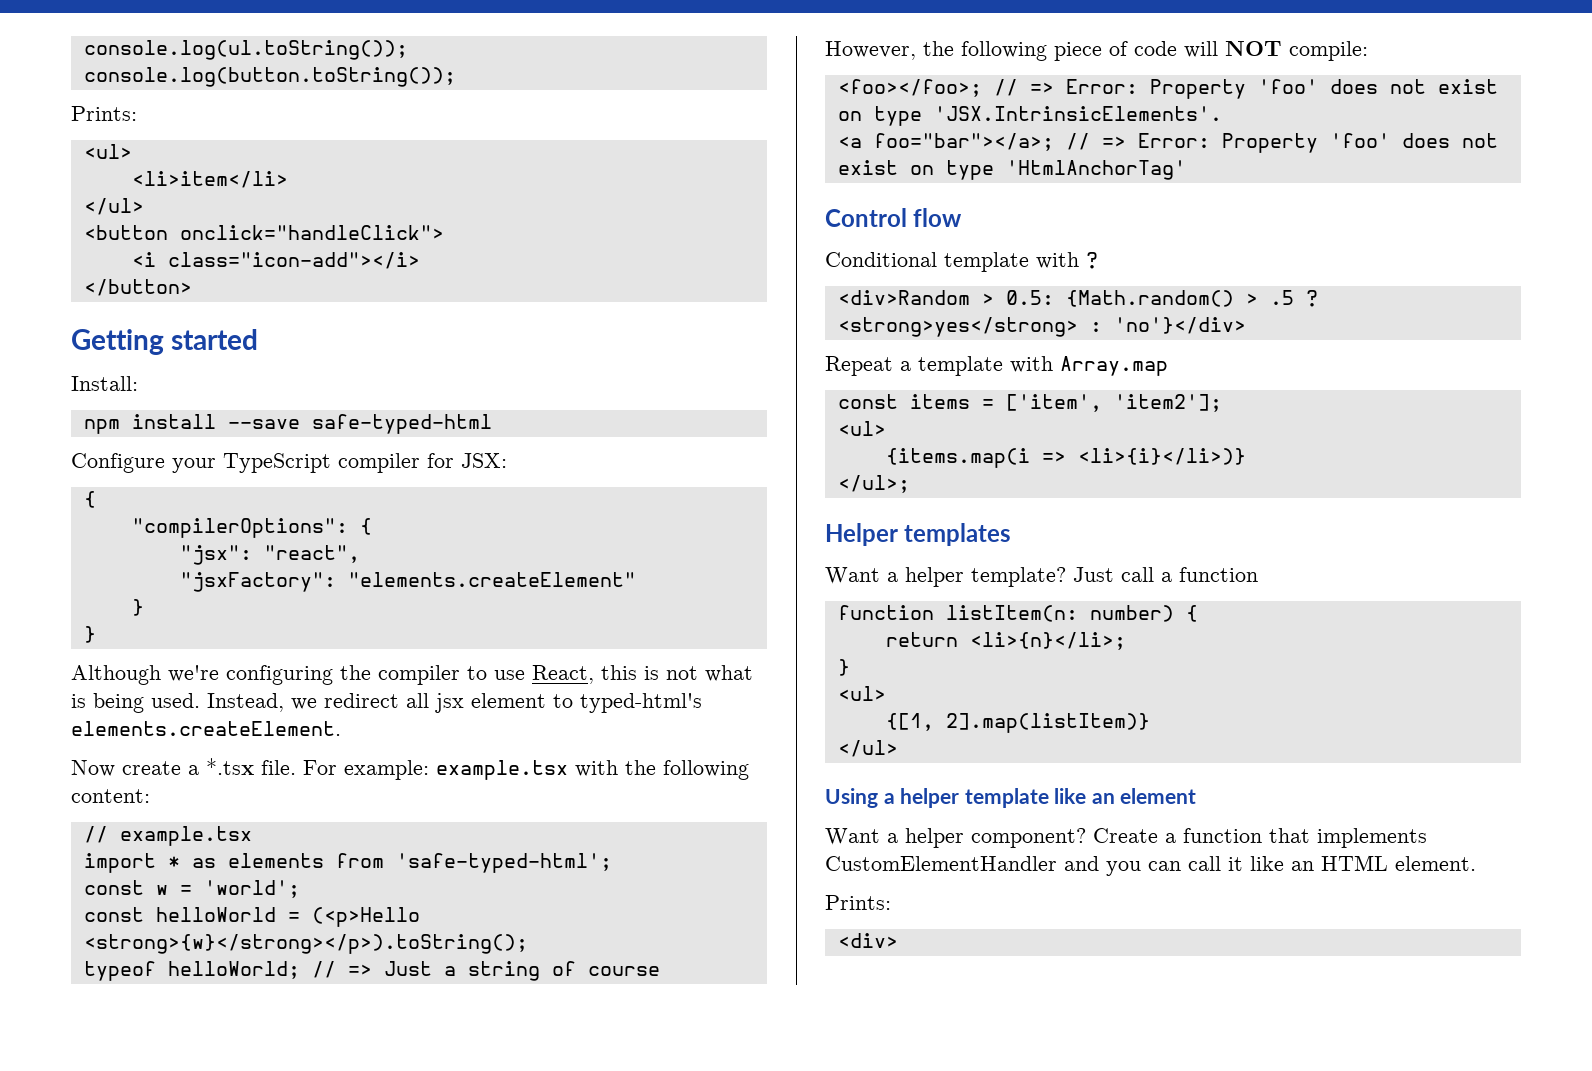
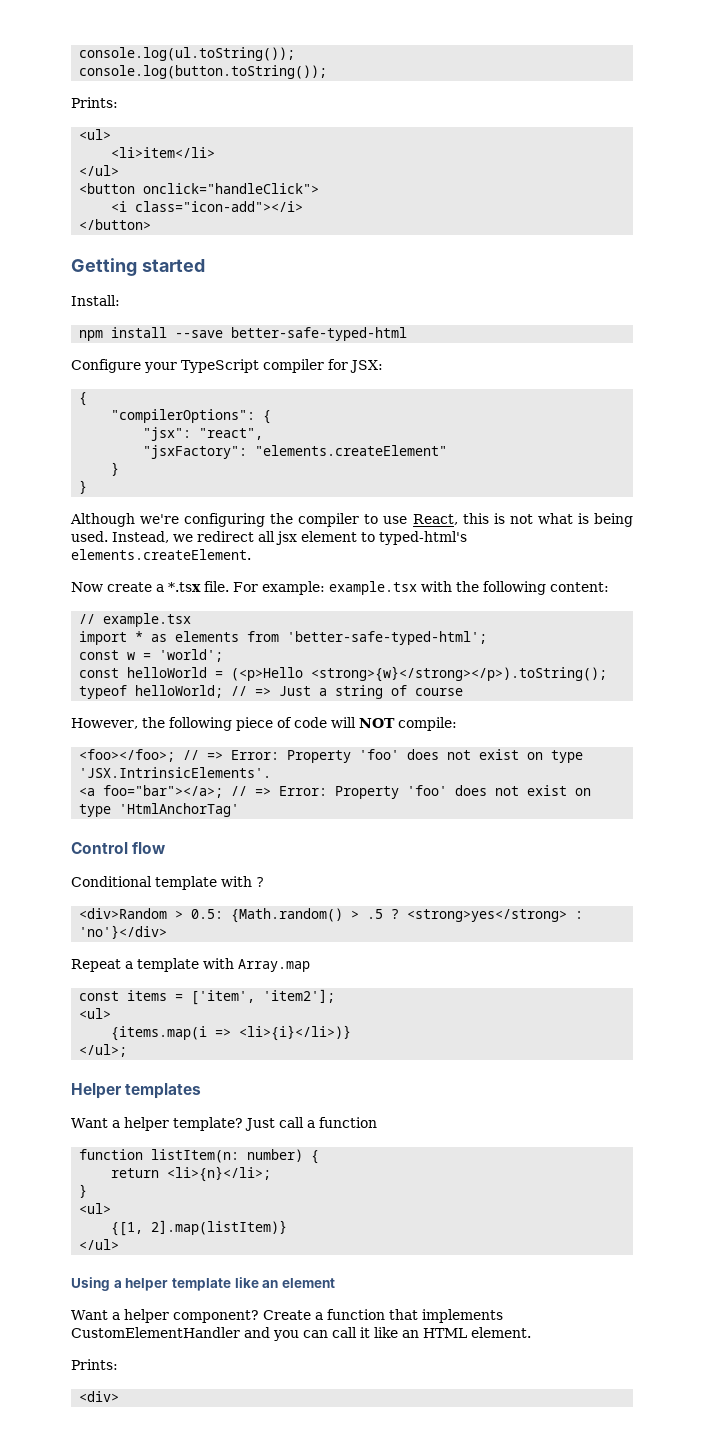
- npm install --save safe-typed-html
+ npm install --save better-safe-typed-html
- import * as elements from 'safe-typed-html';
+ import * as elements from 'better-safe-typed-html';

